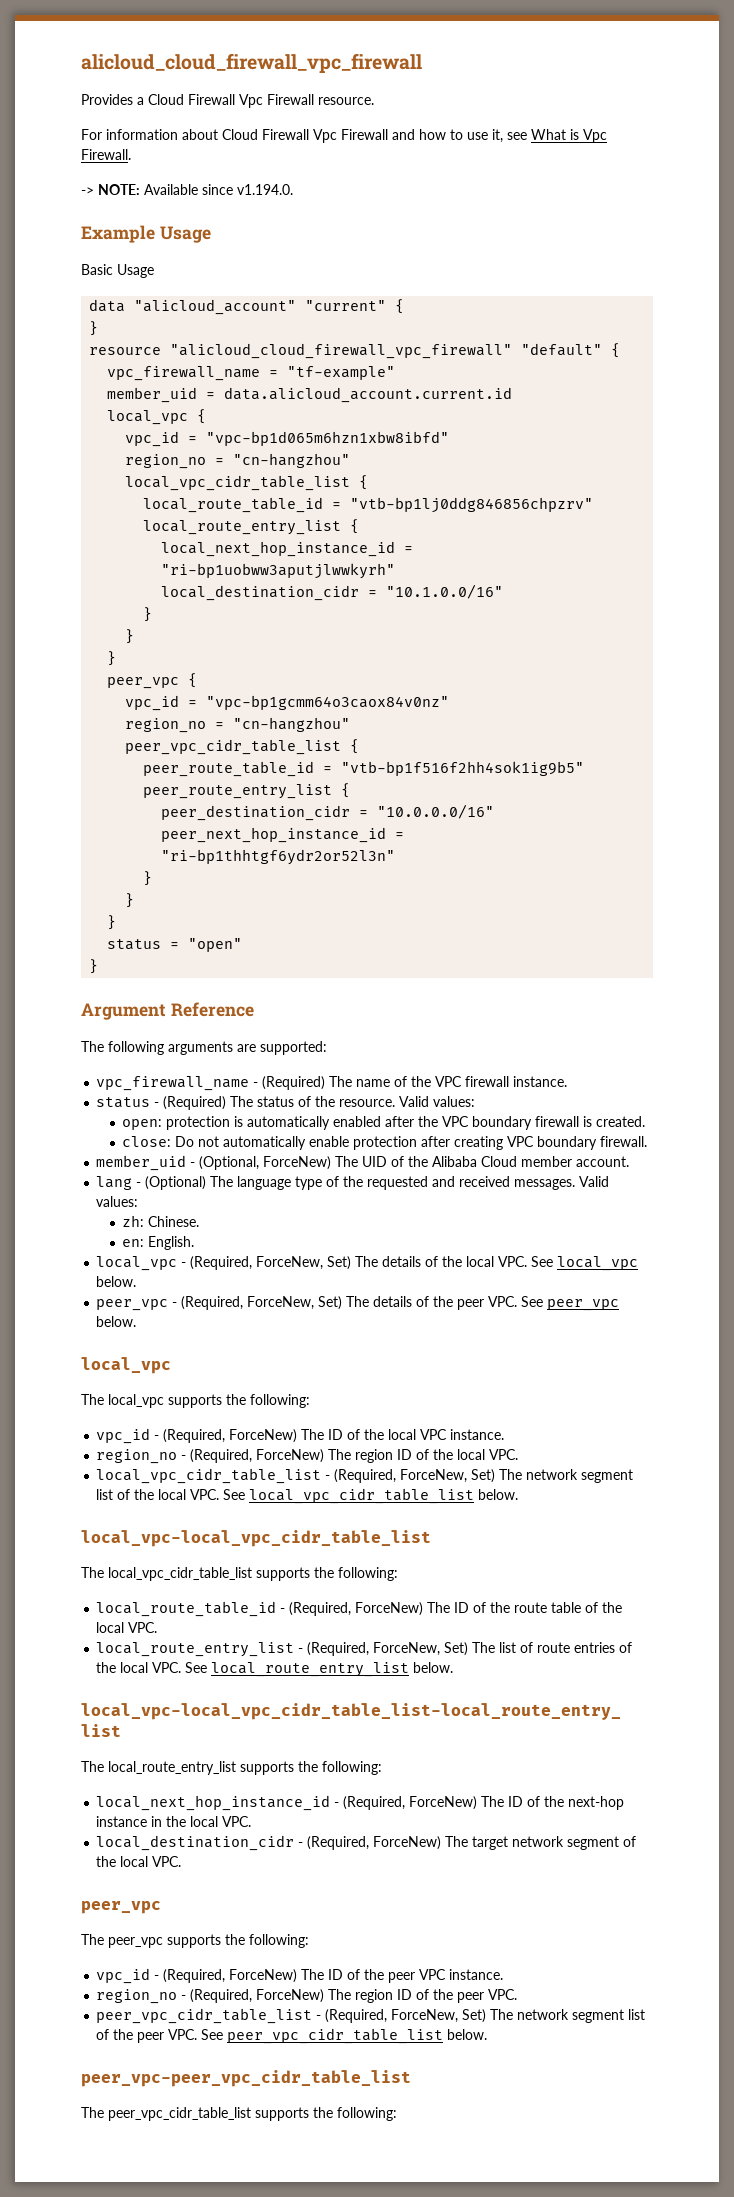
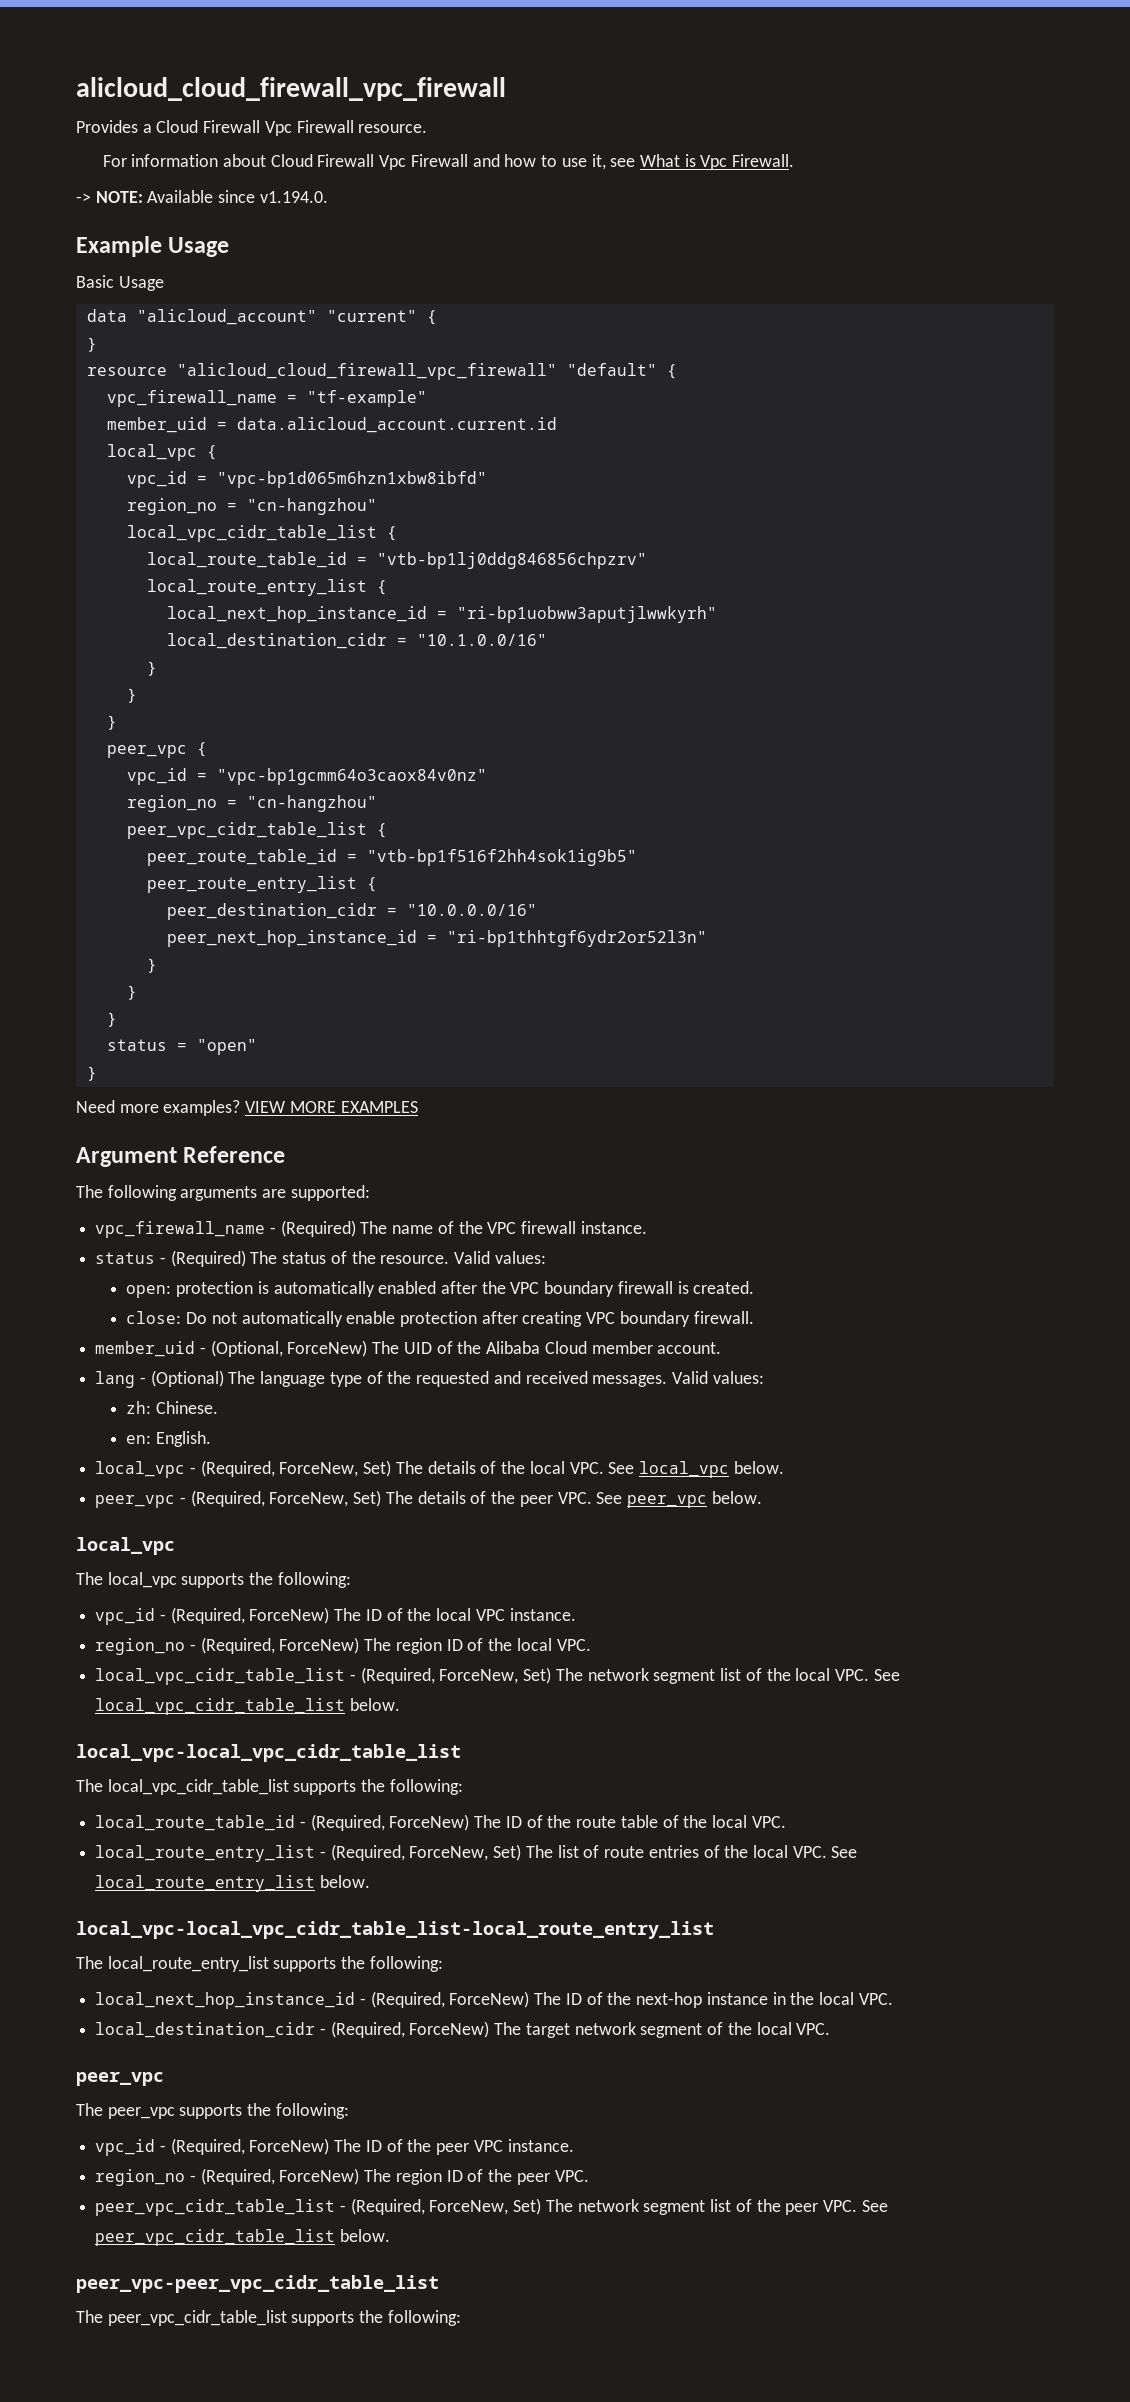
+ Need more examples? VIEW MORE EXAMPLES

